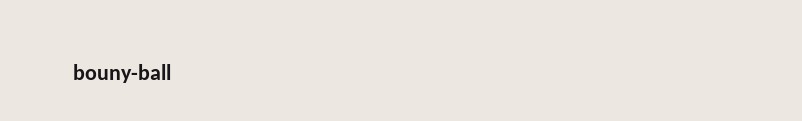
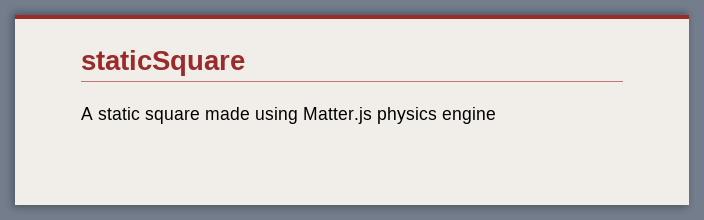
- bouny-ball
+ staticSquare
+ A static square made using Matter.js physics engine

